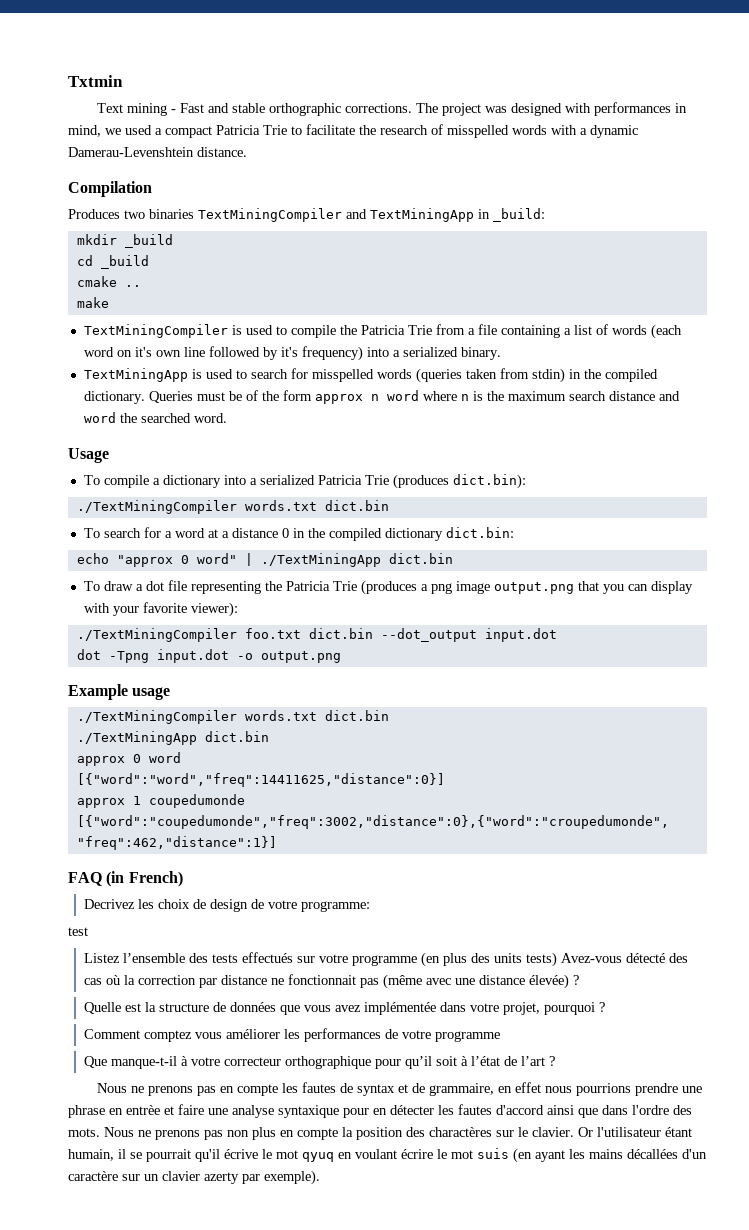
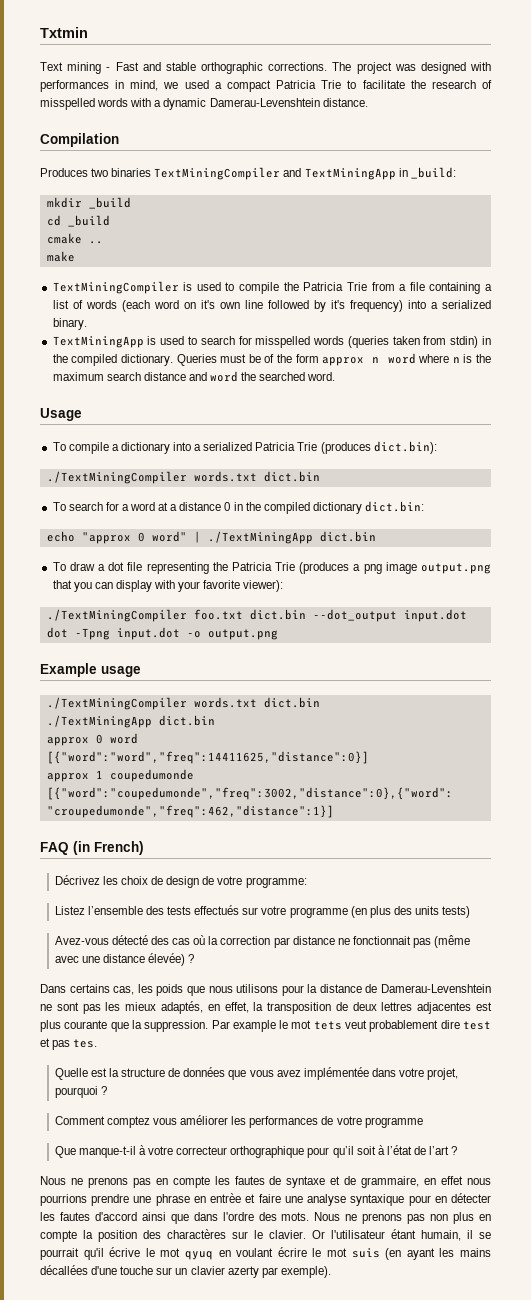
- Decrivez les choix de design de votre programme:
+ Décrivez les choix de design de votre programme:
- test
- Listez l’ensemble des tests effectués sur votre programme (en plus des units tests) Avez-vous détecté des cas où la correction par distance ne fonctionnait pas (même avec une distance élevée) ?
+ Listez l’ensemble des tests effectués sur votre programme (en plus des units tests)
+ Avez-vous détecté des cas où la correction par distance ne fonctionnait pas (même avec une distance élevée) ?
+ Dans certains cas, les poids que nous utilisons pour la distance de Damerau-Levenshtein ne sont pas les mieux adaptés, en effet, la transposition de deux lettres adjacentes est plus courante que la suppression. Par example le mot tets veut probablement dire test et pas tes.
- Nous ne prenons pas en compte les fautes de syntax et de grammaire, en effet nous pourrions prendre une phrase en entrèe et faire une analyse syntaxique pour en détecter les fautes d'accord ainsi que dans l'ordre des mots.
+ Nous ne prenons pas en compte les fautes de syntaxe et de grammaire, en effet nous pourrions prendre une phrase en entrèe et faire une analyse syntaxique pour en détecter les fautes d'accord ainsi que dans l'ordre des mots.
- Or l'utilisateur étant humain, il se pourrait qu'il écrive le mot qyuq en voulant écrire le mot suis (en ayant les mains décallées d'un caractère sur un clavier azerty par exemple).
+ Or l'utilisateur étant humain, il se pourrait qu'il écrive le mot qyuq en voulant écrire le mot suis (en ayant les mains décallées d'une touche sur un clavier azerty par exemple).

